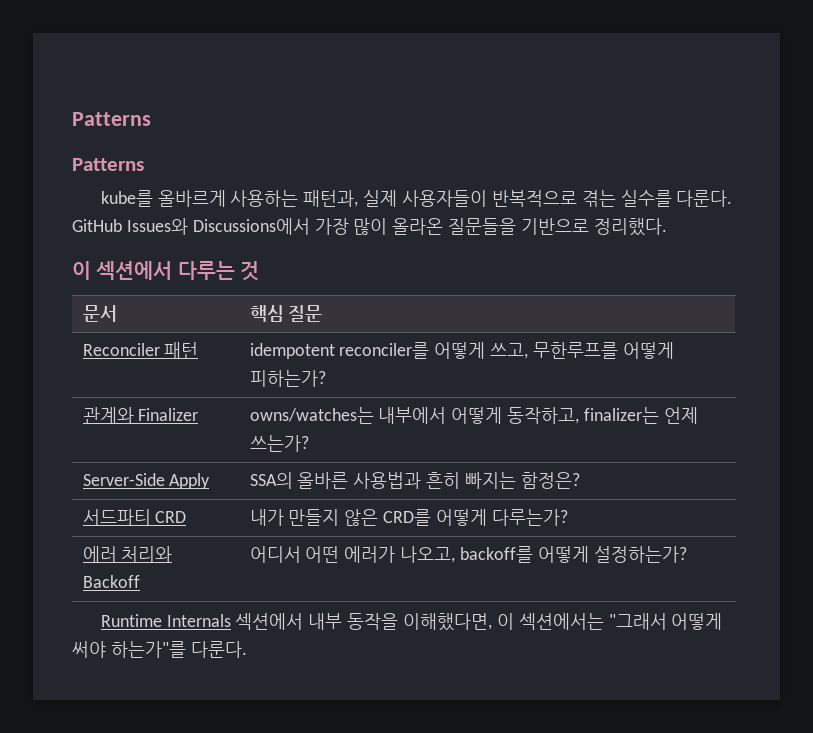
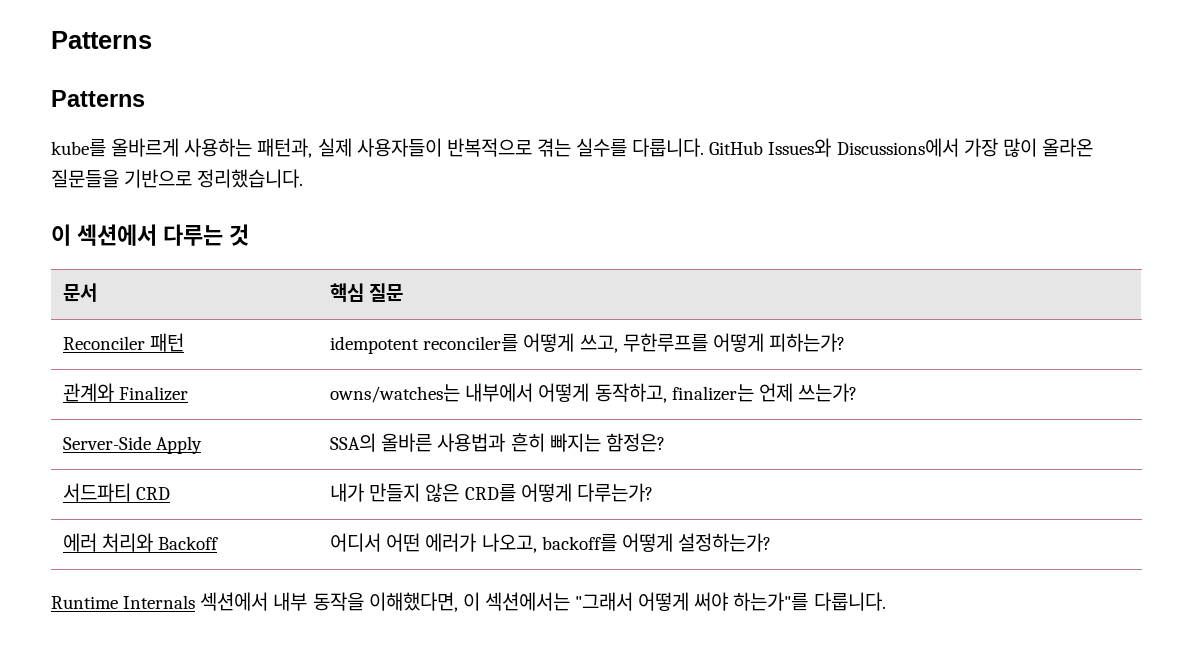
- kube를 올바르게 사용하는 패턴과, 실제 사용자들이 반복적으로 겪는 실수를 다룬다.
+ kube를 올바르게 사용하는 패턴과, 실제 사용자들이 반복적으로 겪는 실수를 다룹니다.
- GitHub Issues와 Discussions에서 가장 많이 올라온 질문들을 기반으로 정리했다.
+ GitHub Issues와 Discussions에서 가장 많이 올라온 질문들을 기반으로 정리했습니다.
- Runtime Internals 섹션에서 내부 동작을 이해했다면, 이 섹션에서는 "그래서 어떻게 써야 하는가"를 다룬다.
+ Runtime Internals 섹션에서 내부 동작을 이해했다면, 이 섹션에서는 "그래서 어떻게 써야 하는가"를 다룹니다.

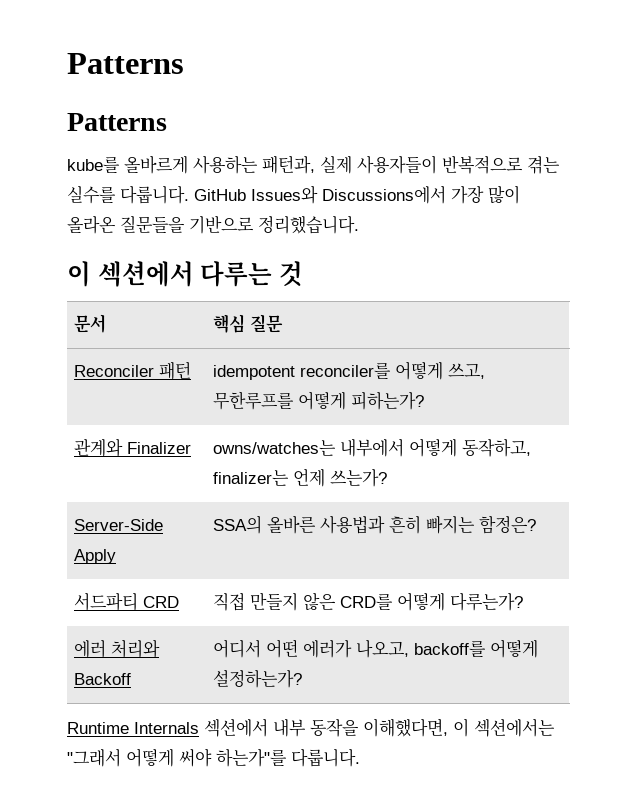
- 서드파티 CRD | 내가 만들지 않은 CRD를 어떻게 다루는가?
+ 서드파티 CRD | 직접 만들지 않은 CRD를 어떻게 다루는가?

